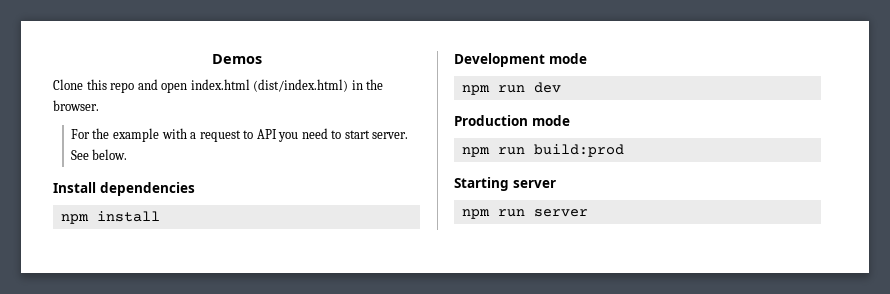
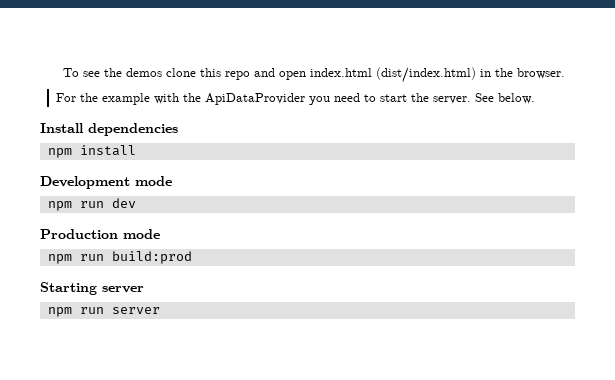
- Demos
- Clone this repo and open index.html (dist/index.html) in the browser.
+ To see the demos clone this repo and open index.html (dist/index.html) in the browser.
- For the example with a request to API you need to start server.
+ For the example with the ApiDataProvider you need to start the server.

